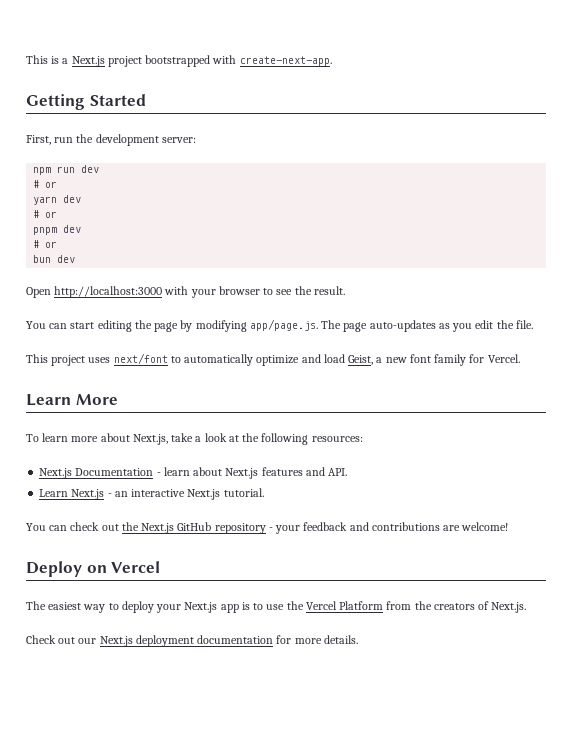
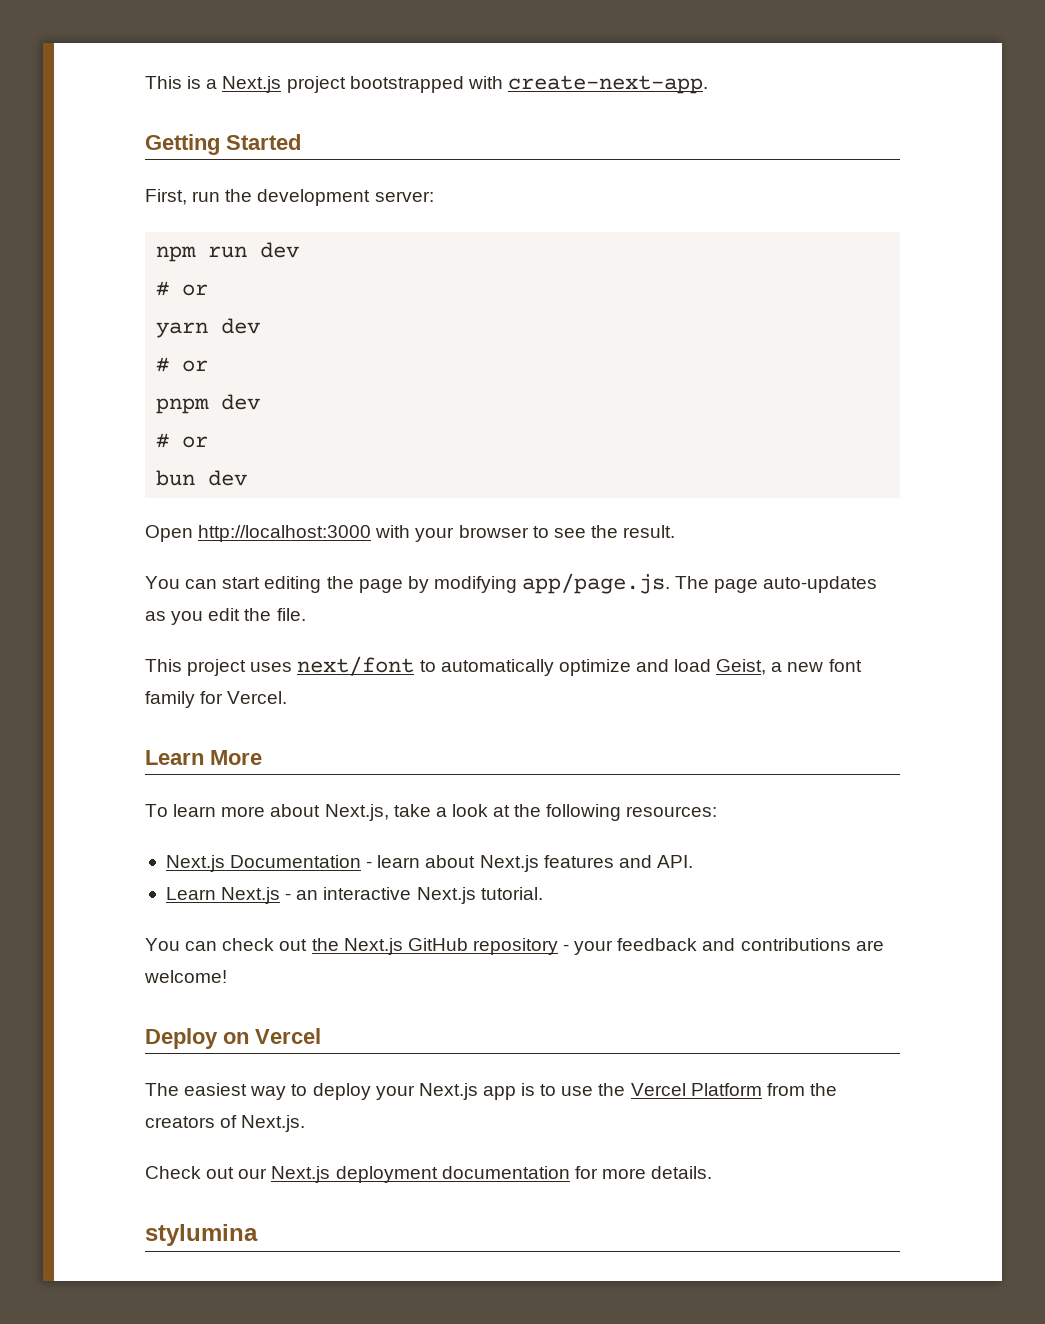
+ stylumina

